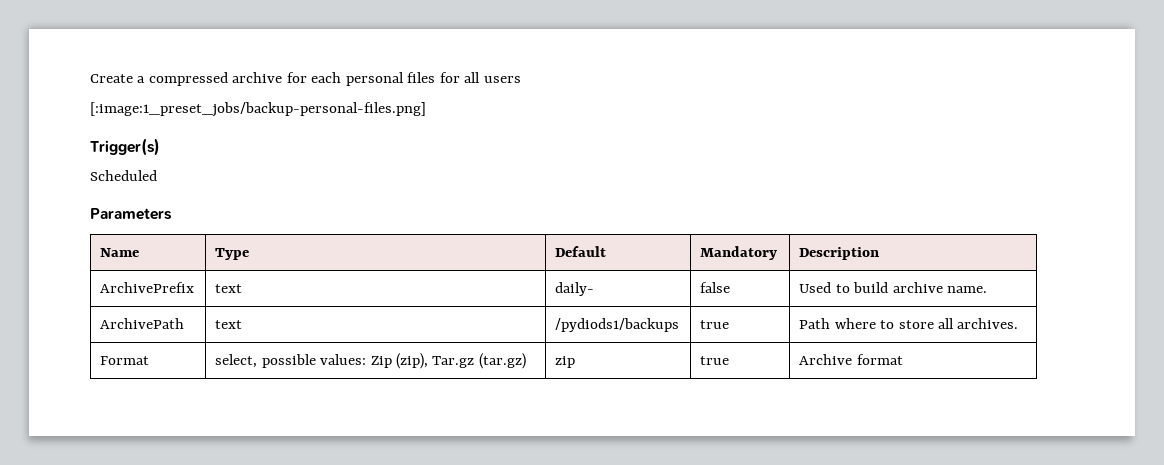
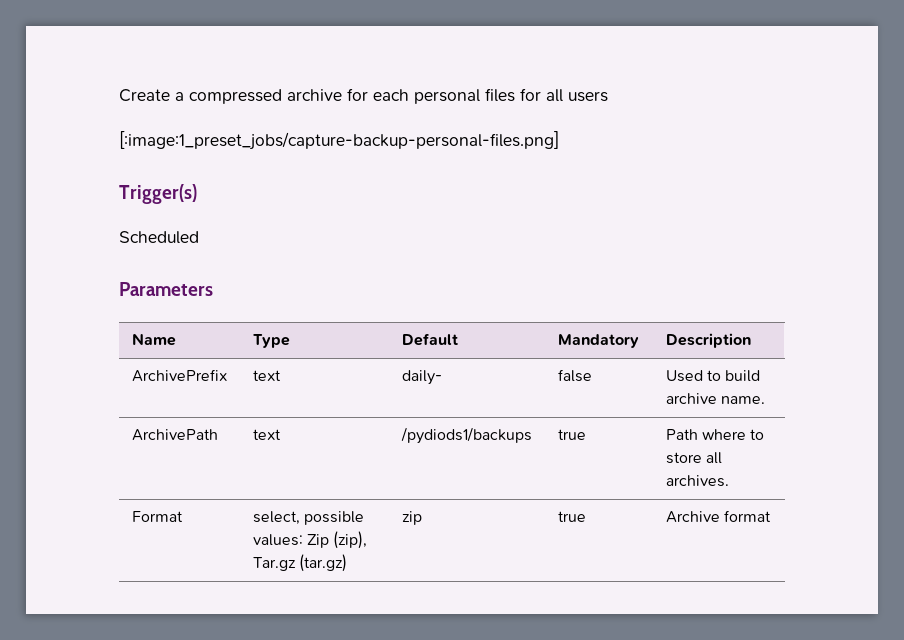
- [:image:1_preset_jobs/backup-personal-files.png]
+ [:image:1_preset_jobs/capture-backup-personal-files.png]

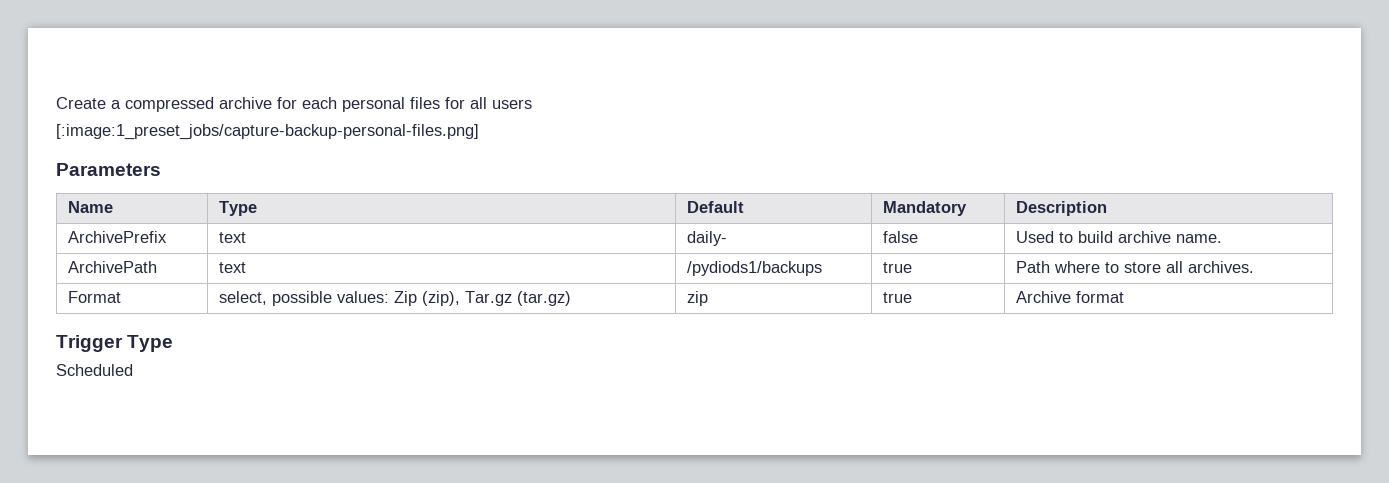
- Trigger(s)
- Scheduled
+ Trigger Type
+ Scheduled

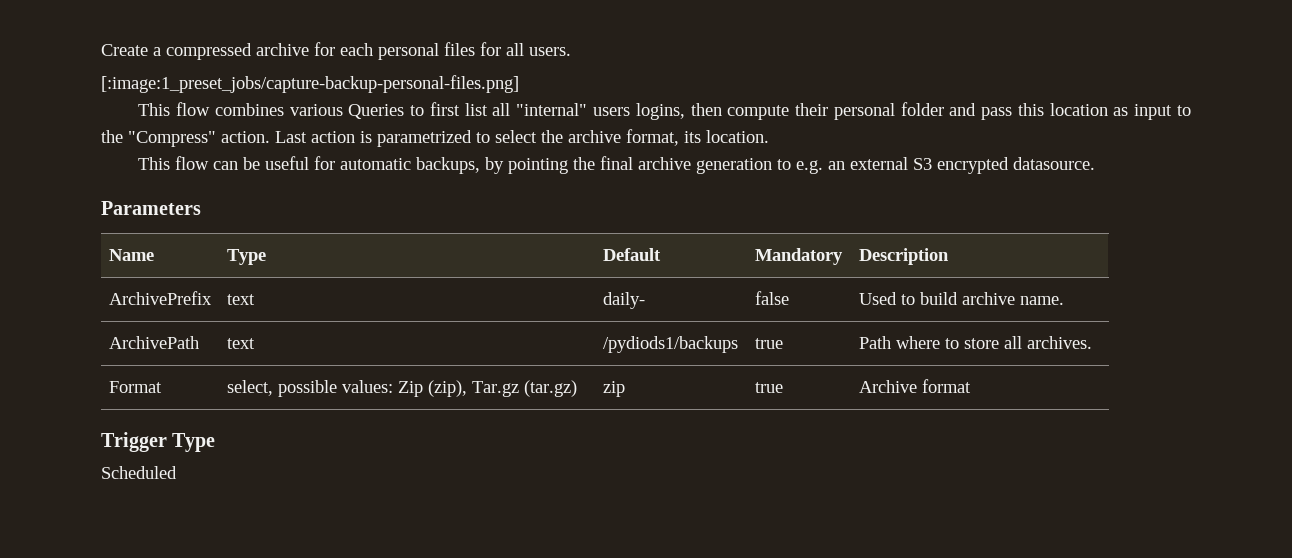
- Create a compressed archive for each personal files for all users
+ Create a compressed archive for each personal files for all users.
+ This flow combines various Queries to first list all "internal" users logins, then compute their personal folder and pass this location as input to the "Compress" action. Last action is parametrized to select the archive format, its location.
+ This flow can be useful for automatic backups, by pointing the final archive generation to e.g. an external S3 encrypted datasource.

